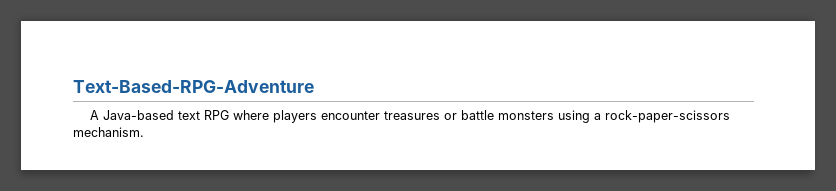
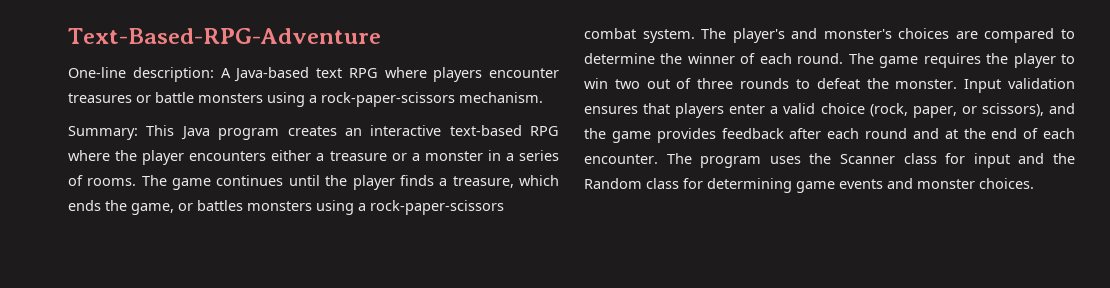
- A Java-based text RPG where players encounter treasures or battle monsters using a rock-paper-scissors mechanism.
+ One-line description: A Java-based text RPG where players encounter treasures or battle monsters using a rock-paper-scissors mechanism.
+ Summary: This Java program creates an interactive text-based RPG where the player encounters either a treasure or a monster in a series of rooms. The game continues until the player finds a treasure, which ends the game, or battles monsters using a rock-paper-scissors combat system. The player's and monster's choices are compared to determine the winner of each round. The game requires the player to win two out of three rounds to defeat the monster. Input validation ensures that players enter a valid choice (rock, paper, or scissors), and the game provides feedback after each round and at the end of each encounter. The program uses the Scanner class for input and the Random class for determining game events and monster choices.

